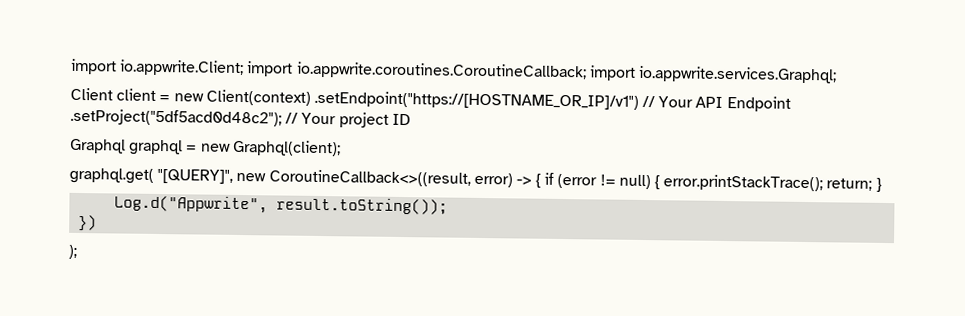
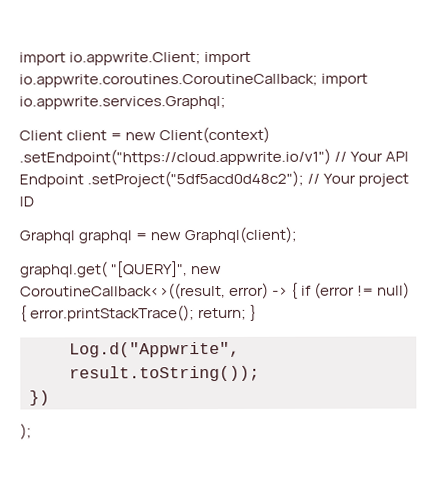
- Client client = new Client(context) .setEndpoint("https://[HOSTNAME_OR_IP]/v1") // Your API Endpoint .setProject("5df5acd0d48c2"); // Your project ID
+ Client client = new Client(context) .setEndpoint("https://cloud.appwrite.io/v1") // Your API Endpoint .setProject("5df5acd0d48c2"); // Your project ID

